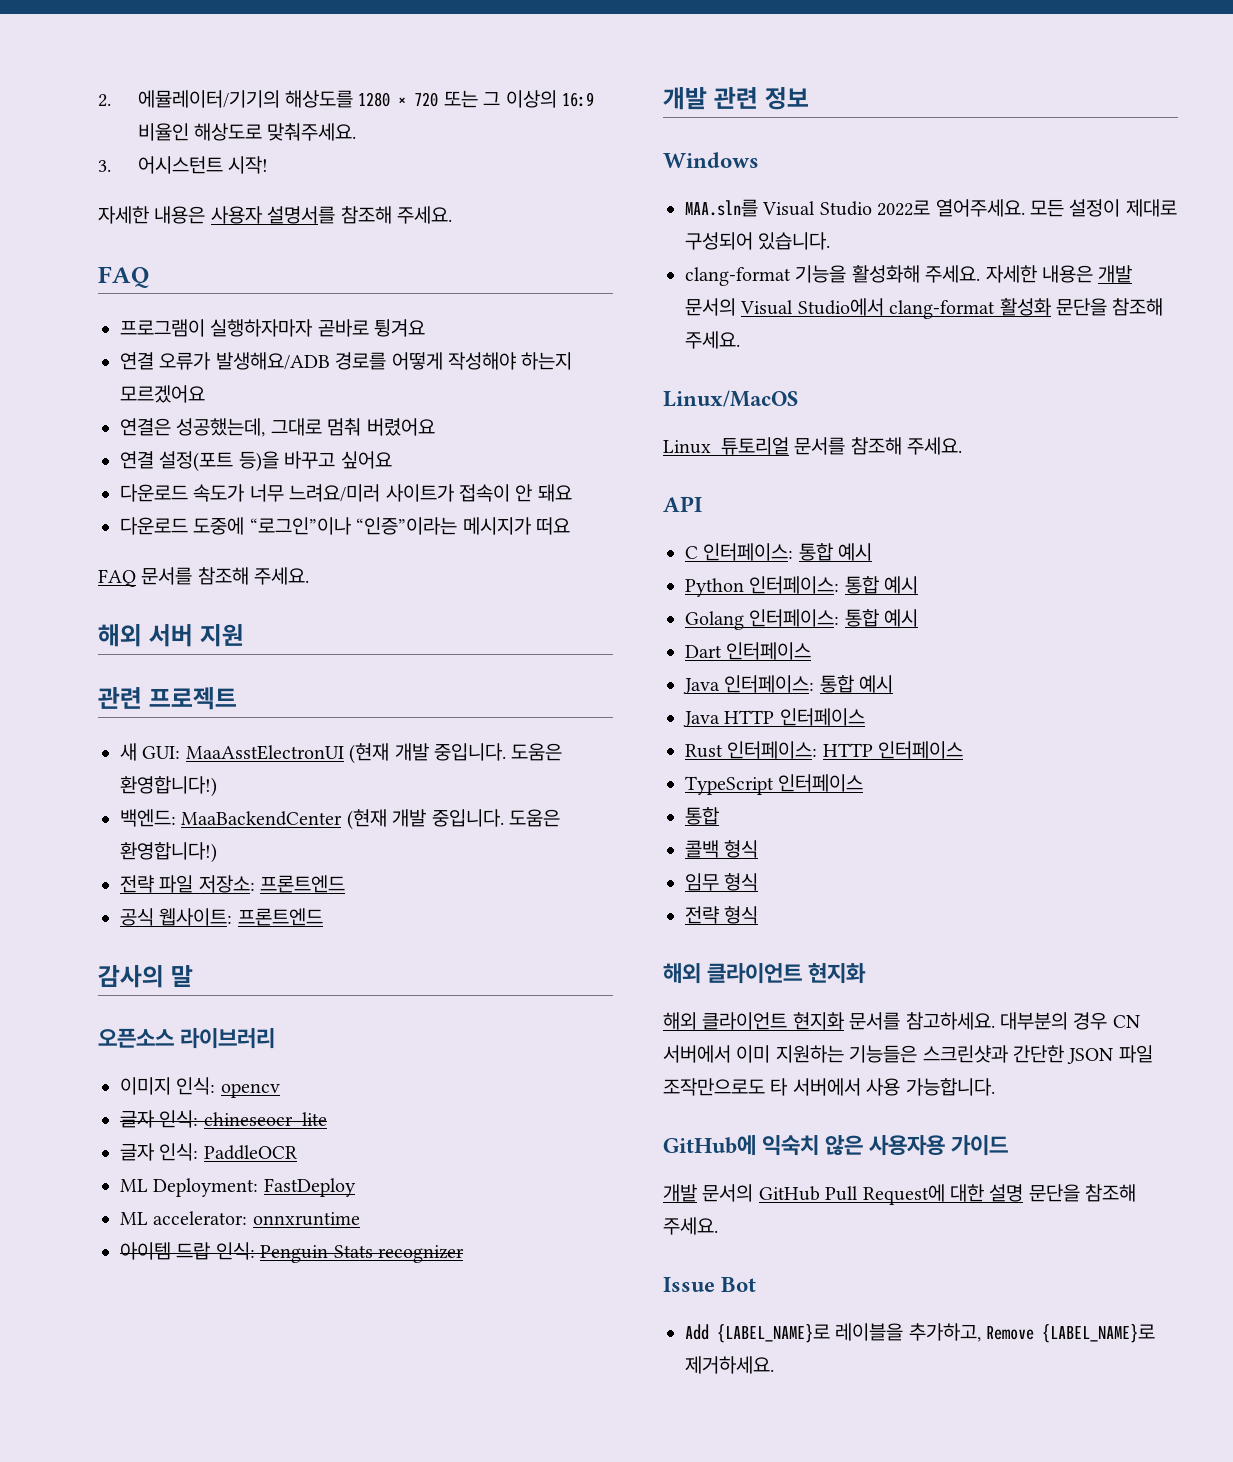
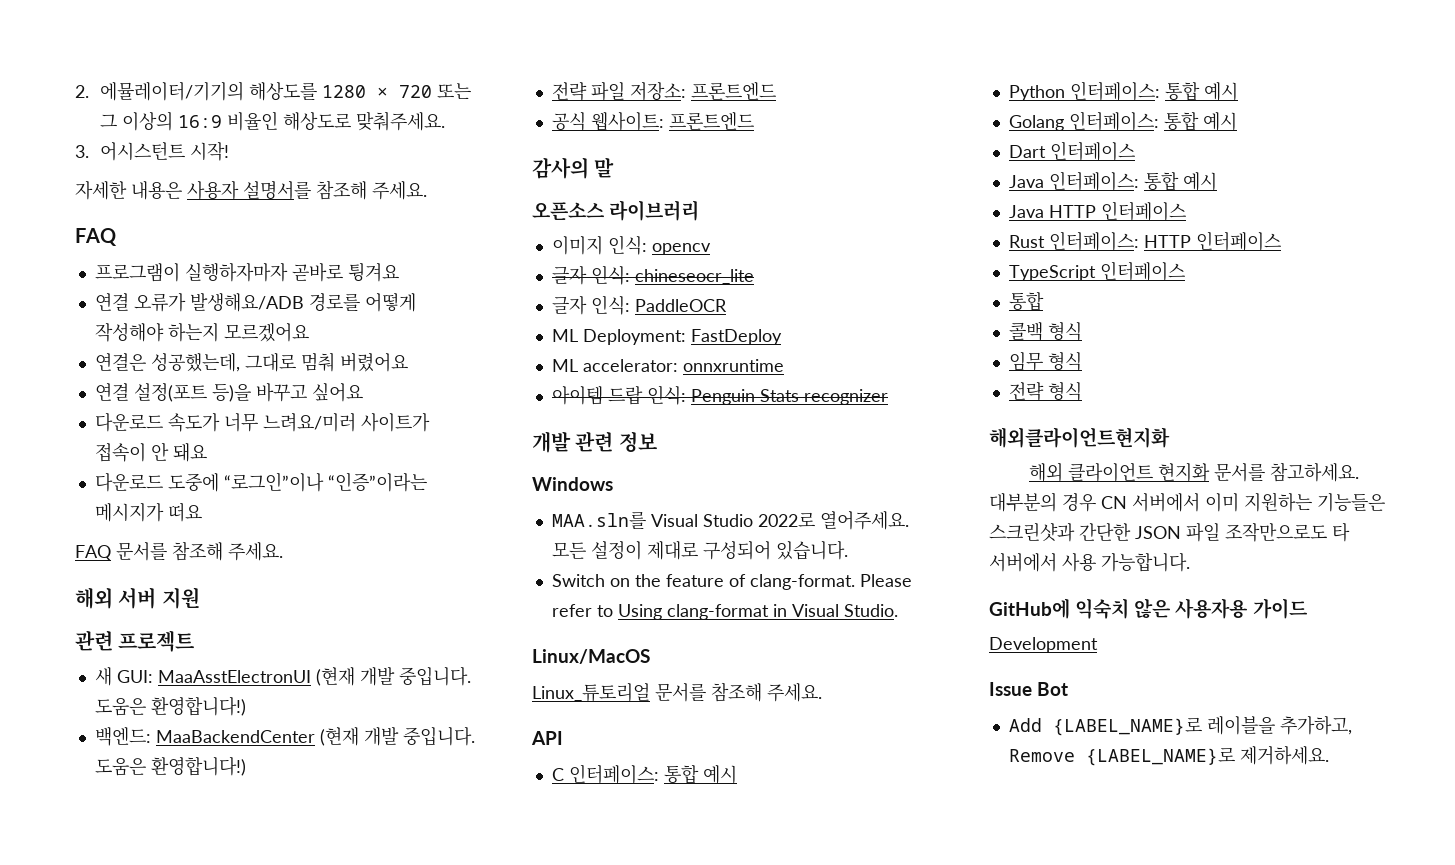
- clang-format 기능을 활성화해 주세요. 자세한 내용은 개발 문서의 Visual Studio에서 clang-format 활성화 문단을 참조해 주세요.
+ Switch on the feature of clang-format. Please refer to Using clang-format in Visual Studio.
  전략 형식
- 해외 클라이언트 현지화
+ 해외클라이언트현지화
- 개발 문서의 GitHub Pull Request에 대한 설명 문단을 참조해 주세요.
+ Development

